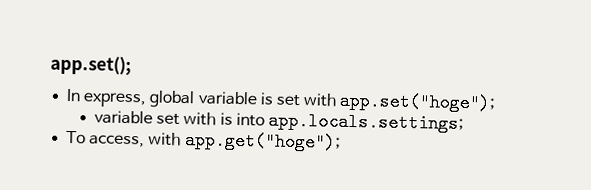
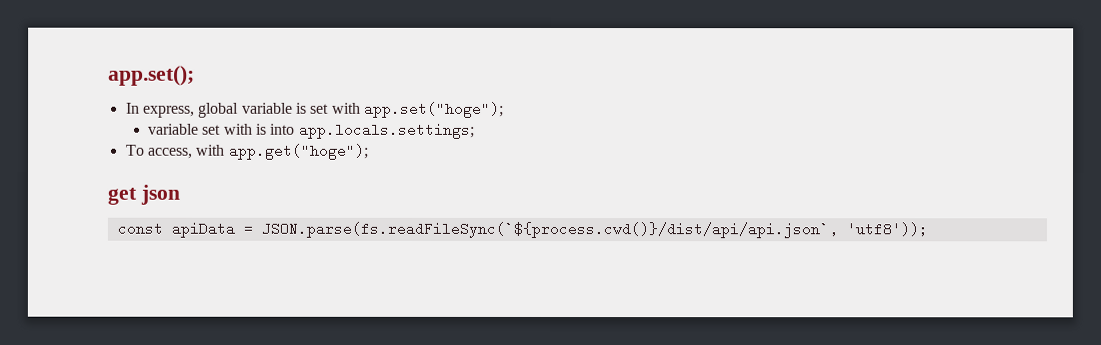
+ get json
+ const apiData = JSON.parse(fs.readFileSync(`${process.cwd()}/dist/api/api.json`, 'utf8'));

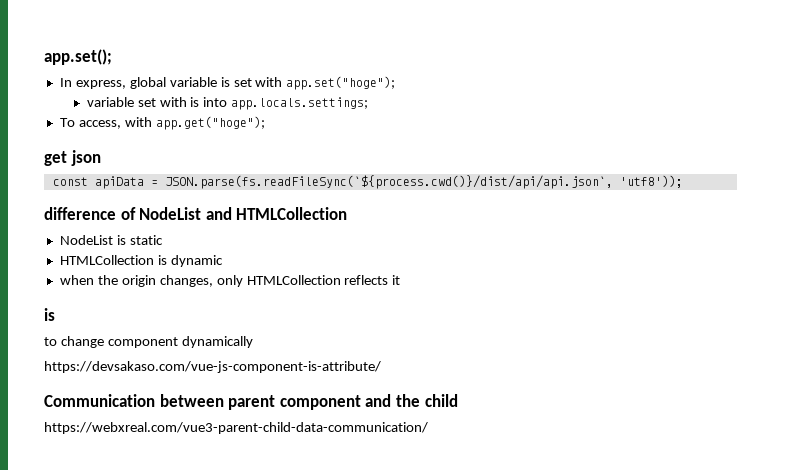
+ difference of NodeList and HTMLCollection
+ NodeList is static
+ HTMLCollection is dynamic
+ when the origin changes, only HTMLCollection reflects it
+ is
+ to change component dynamically
+ https://devsakaso.com/vue-js-component-is-attribute/
+ Communication between parent component and the child
+ https://webxreal.com/vue3-parent-child-data-communication/

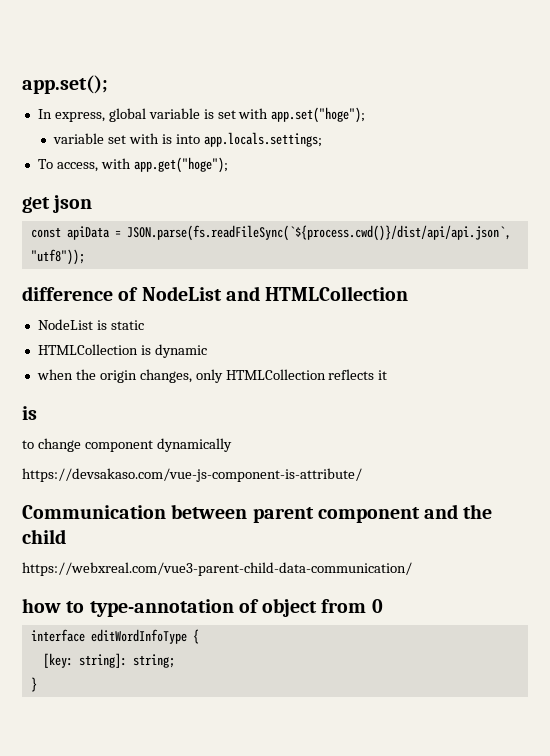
- const apiData = JSON.parse(fs.readFileSync(`${process.cwd()}/dist/api/api.json`, 'utf8'));
+ const apiData = JSON.parse(fs.readFileSync(`${process.cwd()}/dist/api/api.json`, "utf8"));
+ how to type-annotation of object from 0
+ interface editWordInfoType {
+ [key: string]: string;
+ }

